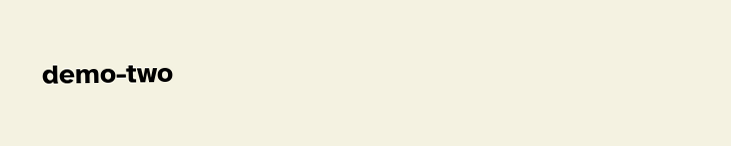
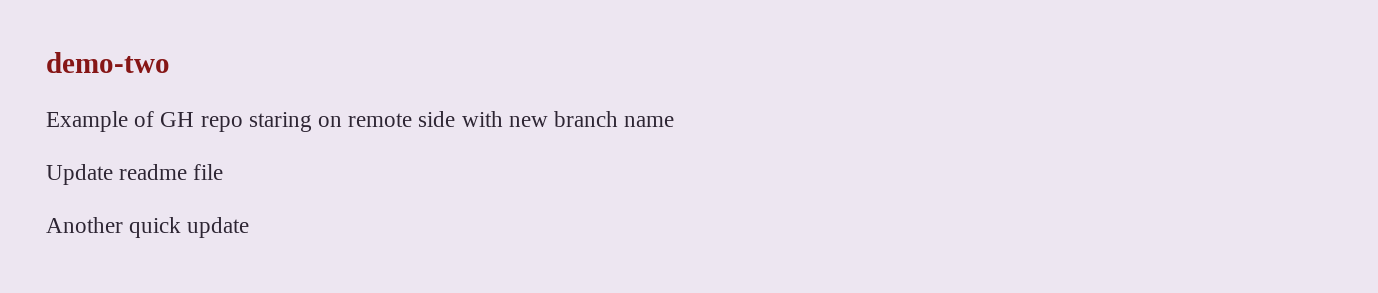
+ Example of GH repo staring on remote side with new branch name
+ Update readme file
+ Another quick update

